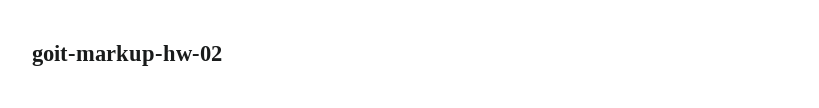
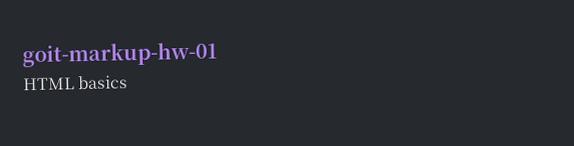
- goit-markup-hw-02
+ goit-markup-hw-01
+ HTML basics

